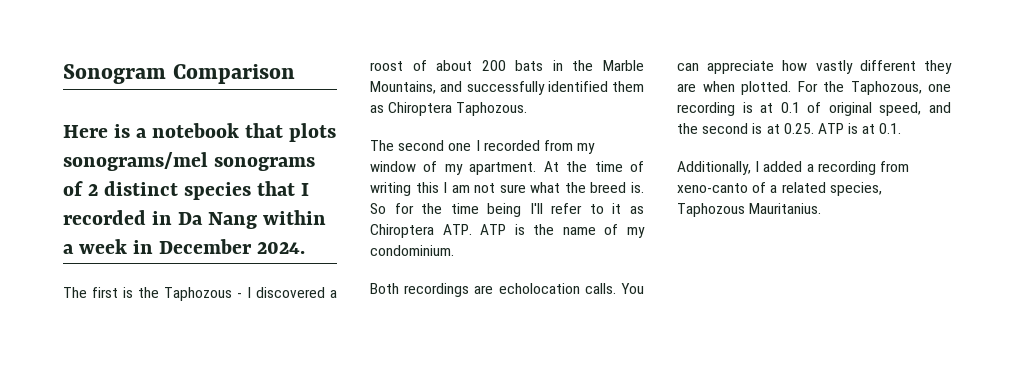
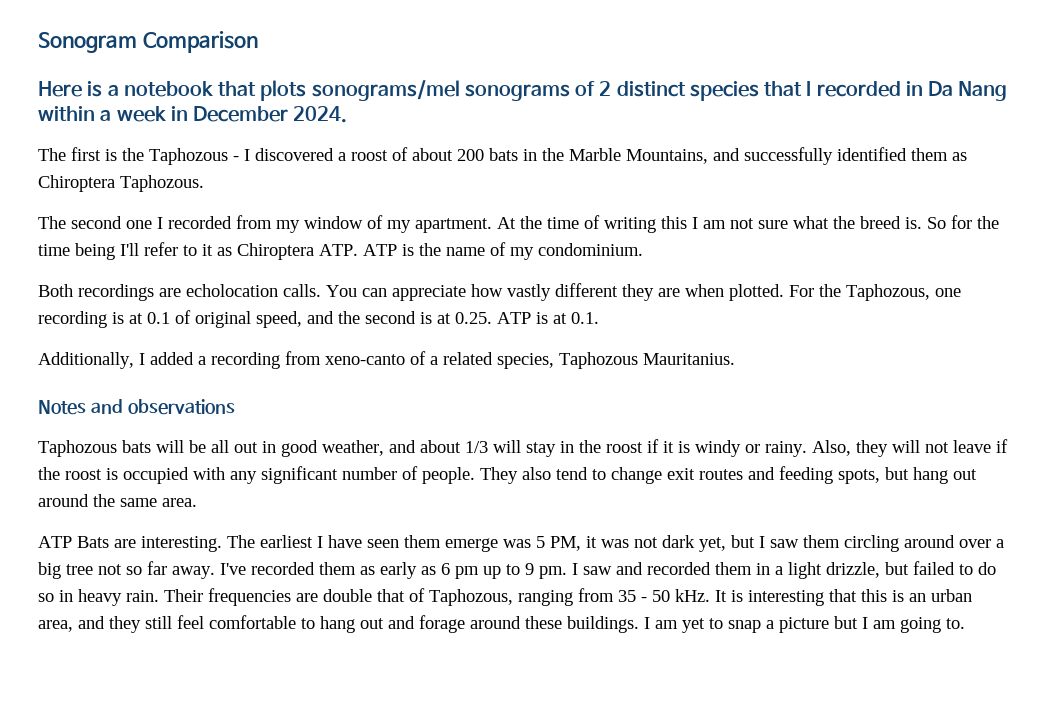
+ Notes and observations
+ Taphozous bats will be all out in good weather, and about 1/3 will stay in the roost if it is windy or rainy. Also, they will not leave if the roost is occupied with any significant number of people. They also tend to change exit routes and feeding spots, but hang out around the same area.
+ ATP Bats are interesting. The earliest I have seen them emerge was 5 PM, it was not dark yet, but I saw them circling around over a big tree not so far away. I've recorded them as early as 6 pm up to 9 pm. I saw and recorded them in a light drizzle, but failed to do so in heavy rain. Their frequencies are double that of Taphozous, ranging from 35 - 50 kHz. It is interesting that this is an urban area, and they still feel comfortable to hang out and forage around these buildings. I am yet to snap a picture but I am going to.

